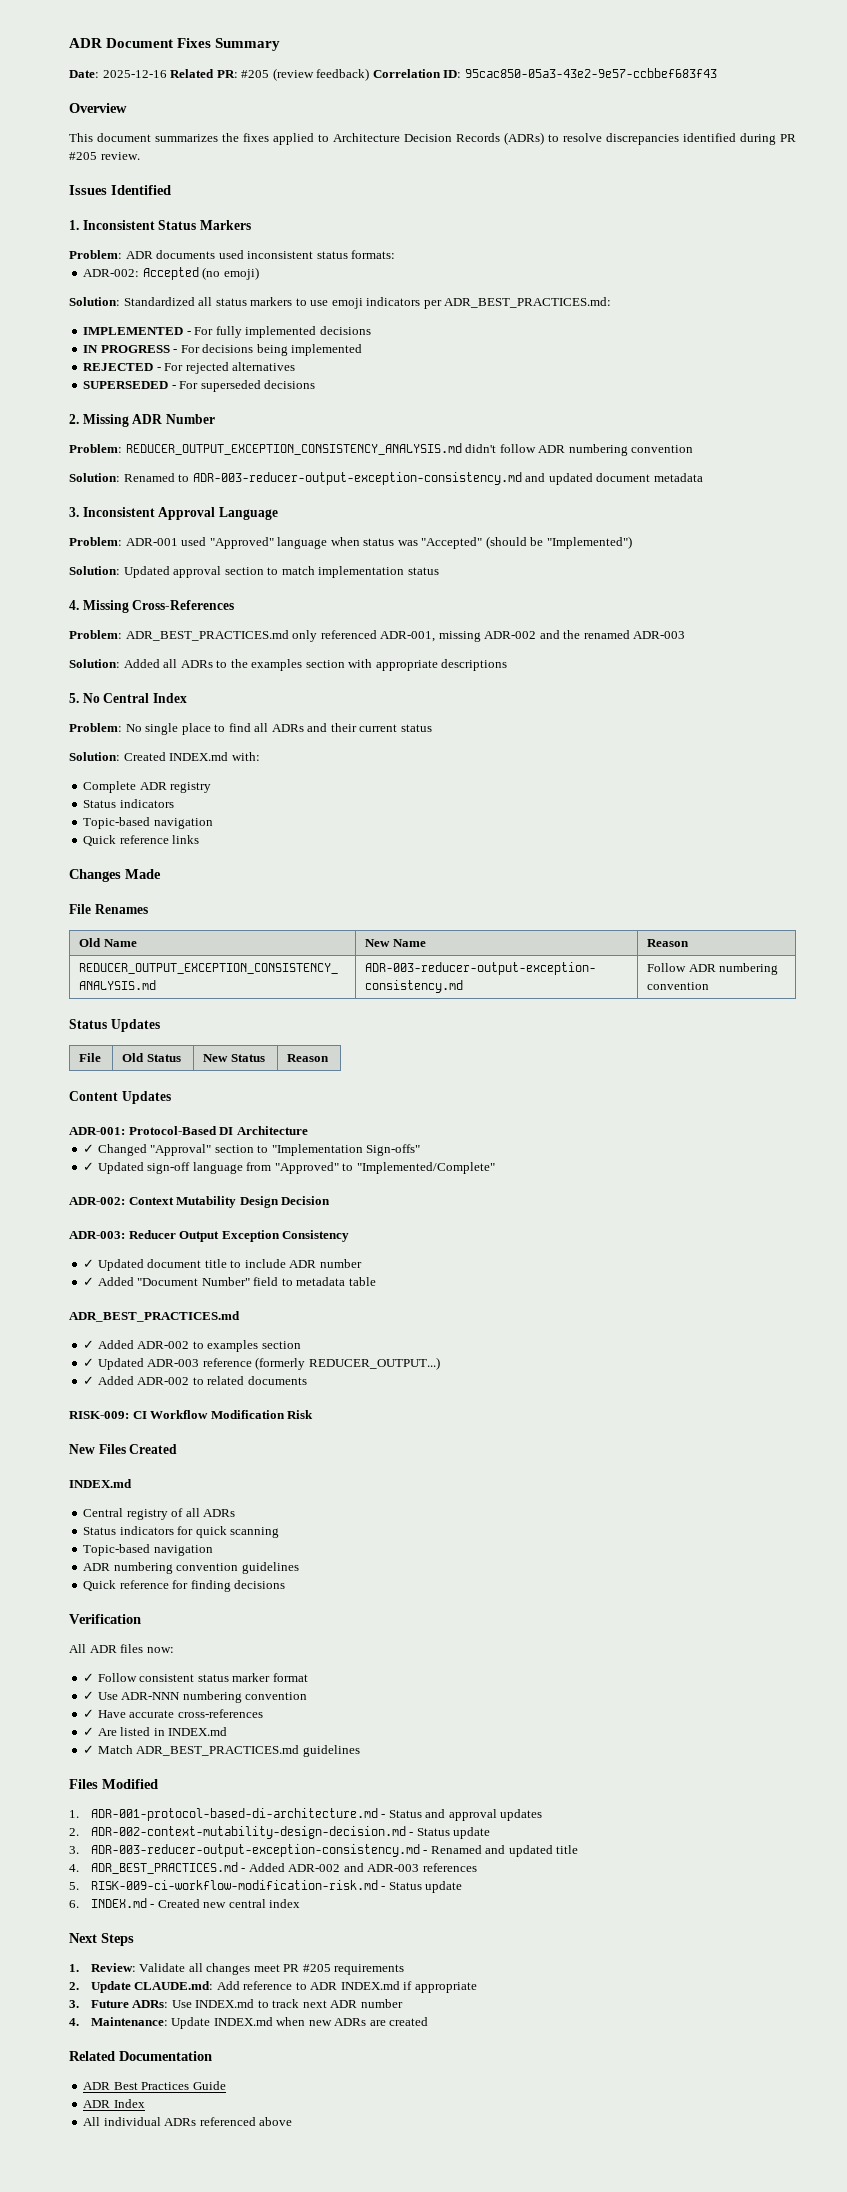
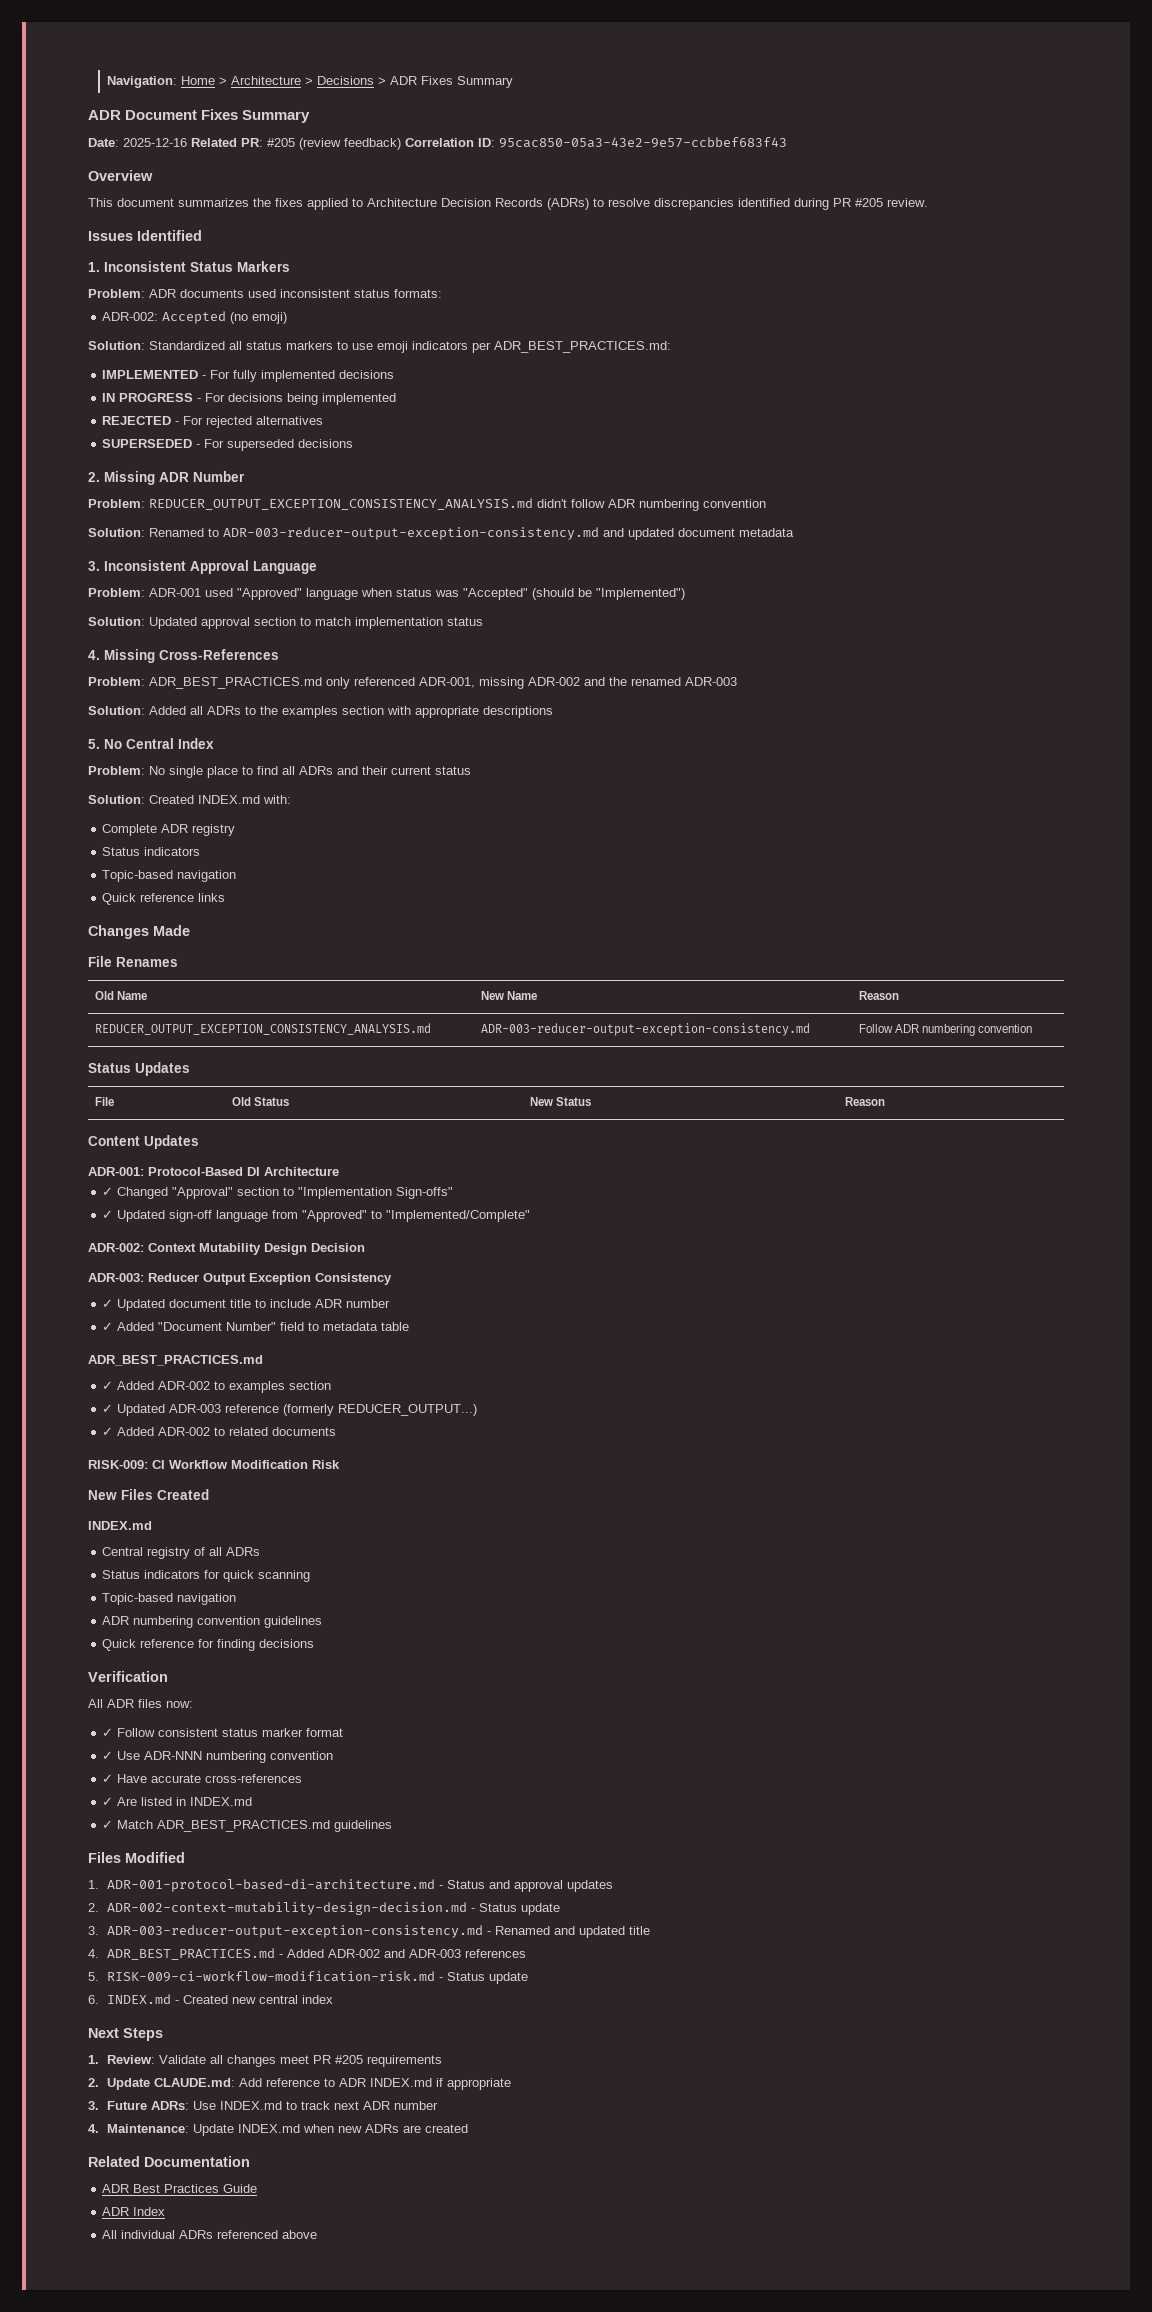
+ Navigation: Home > Architecture > Decisions > ADR Fixes Summary

